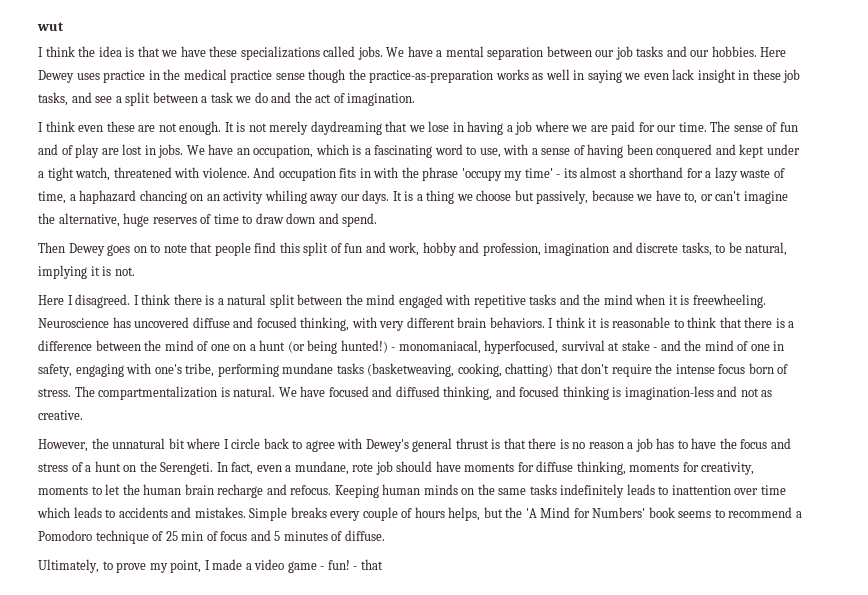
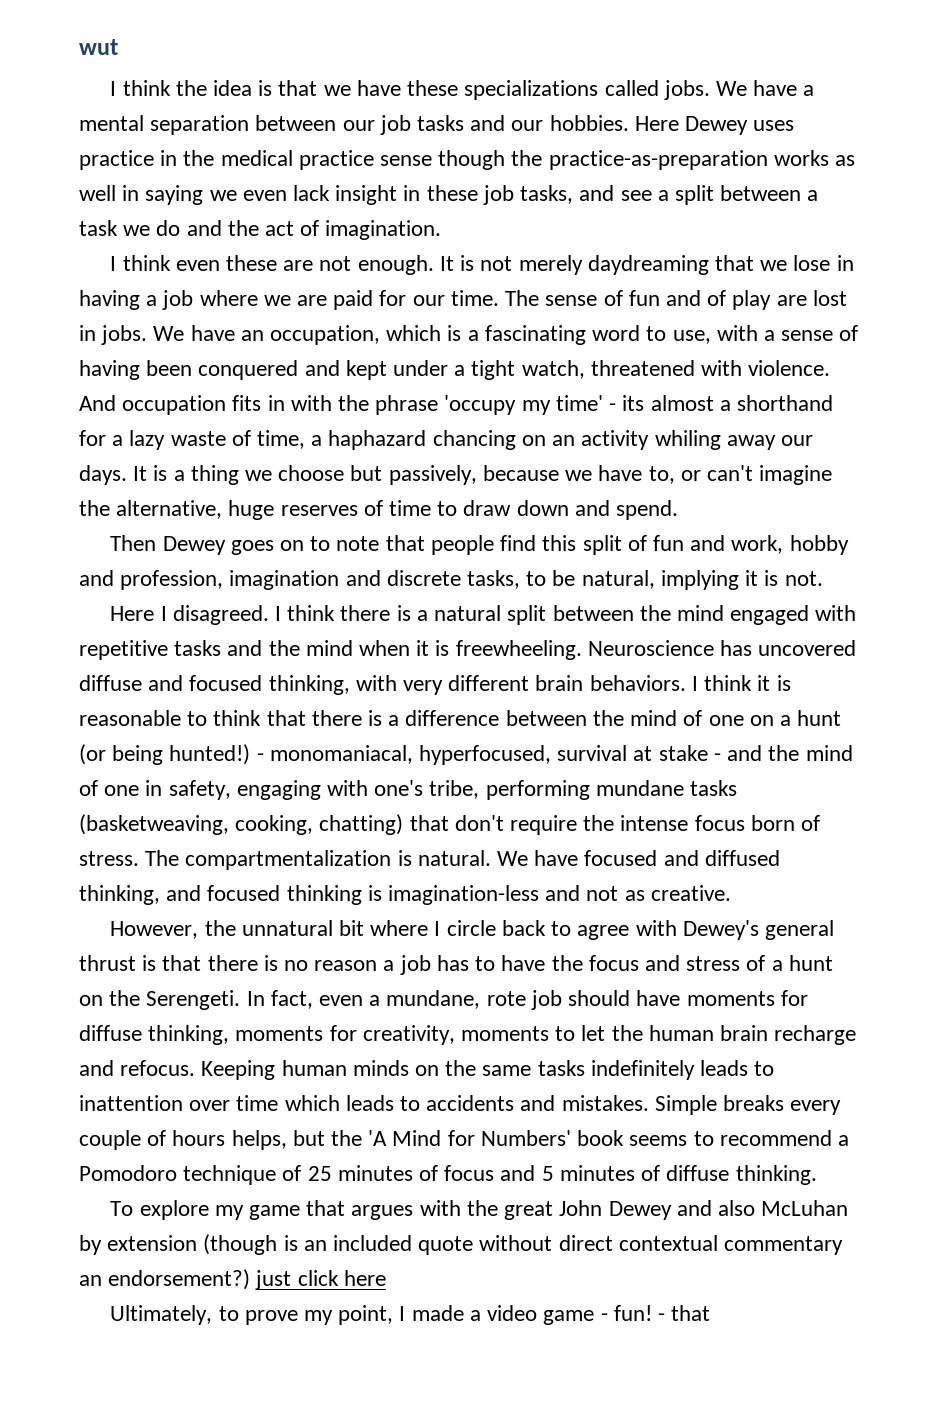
- Simple breaks every couple of hours helps, but the 'A Mind for Numbers' book seems to recommend a Pomodoro technique of 25 min of focus and 5 minutes of diffuse.
+ Simple breaks every couple of hours helps, but the 'A Mind for Numbers' book seems to recommend a Pomodoro technique of 25 minutes of focus and 5 minutes of diffuse thinking.
+ To explore my game that argues with the great John Dewey and also McLuhan by extension (though is an included quote without direct contextual commentary an endorsement?) just click here

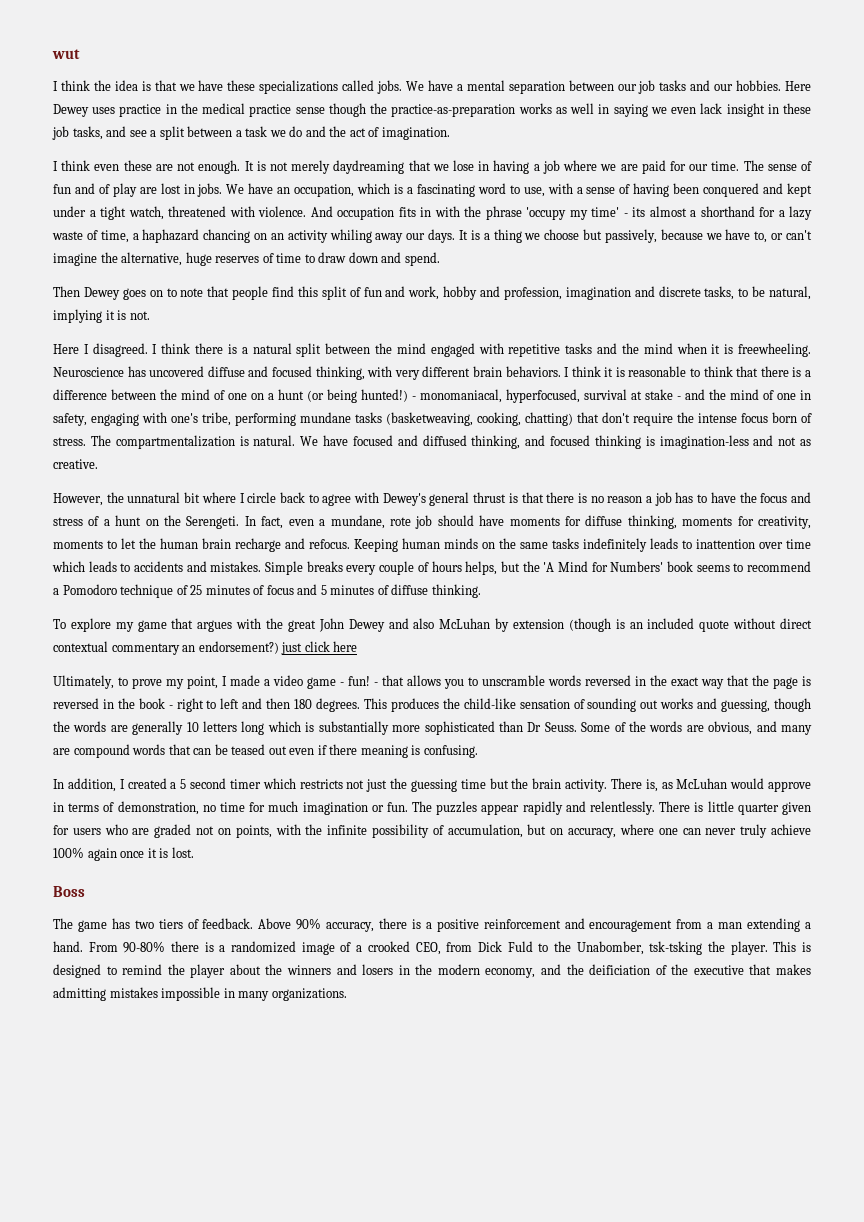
- - that
+ - that allows you to unscramble words reversed in the exact way that the page is reversed in the book - right to left and then 180 degrees. This produces the child-like sensation of sounding out works and guessing, though the words are generally 10 letters long which is substantially more sophisticated than Dr Seuss. Some of the words are obvious, and many are compound words that can be teased out even if there meaning is confusing.
+ In addition, I created a 5 second timer which restricts not just the guessing time but the brain activity. There is, as McLuhan would approve in terms of demonstration, no time for much imagination or fun. The puzzles appear rapidly and relentlessly. There is little quarter given for users who are graded not on points, with the infinite possibility of accumulation, but on accuracy, where one can never truly achieve 100% again once it is lost.
+ Boss
+ The game has two tiers of feedback. Above 90% accuracy, there is a positive reinforcement and encouragement from a man extending a hand. From 90-80% there is a randomized image of a crooked CEO, from Dick Fuld to the Unabomber, tsk-tsking the player. This is designed to remind the player about the winners and losers in the modern economy, and the deificiation of the executive that makes admitting mistakes impossible in many organizations.

